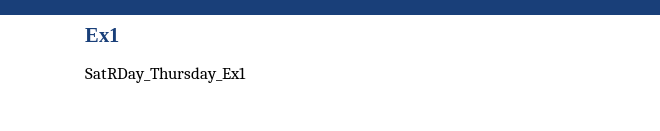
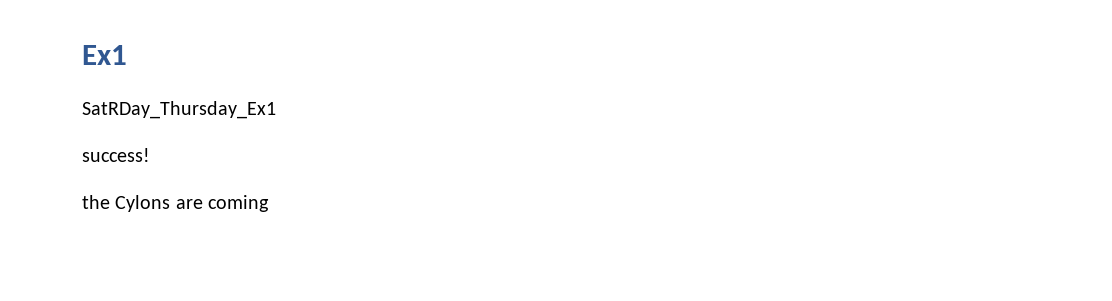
+ success!
+ the Cylons are coming

